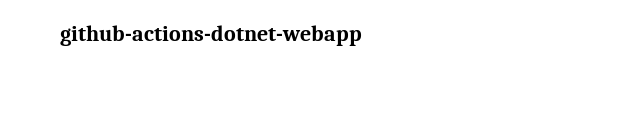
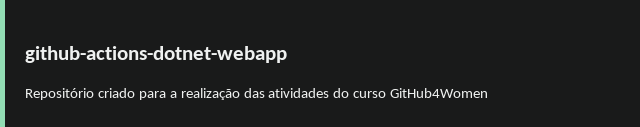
+ Repositório criado para a realização das atividades do curso GitHub4Women

